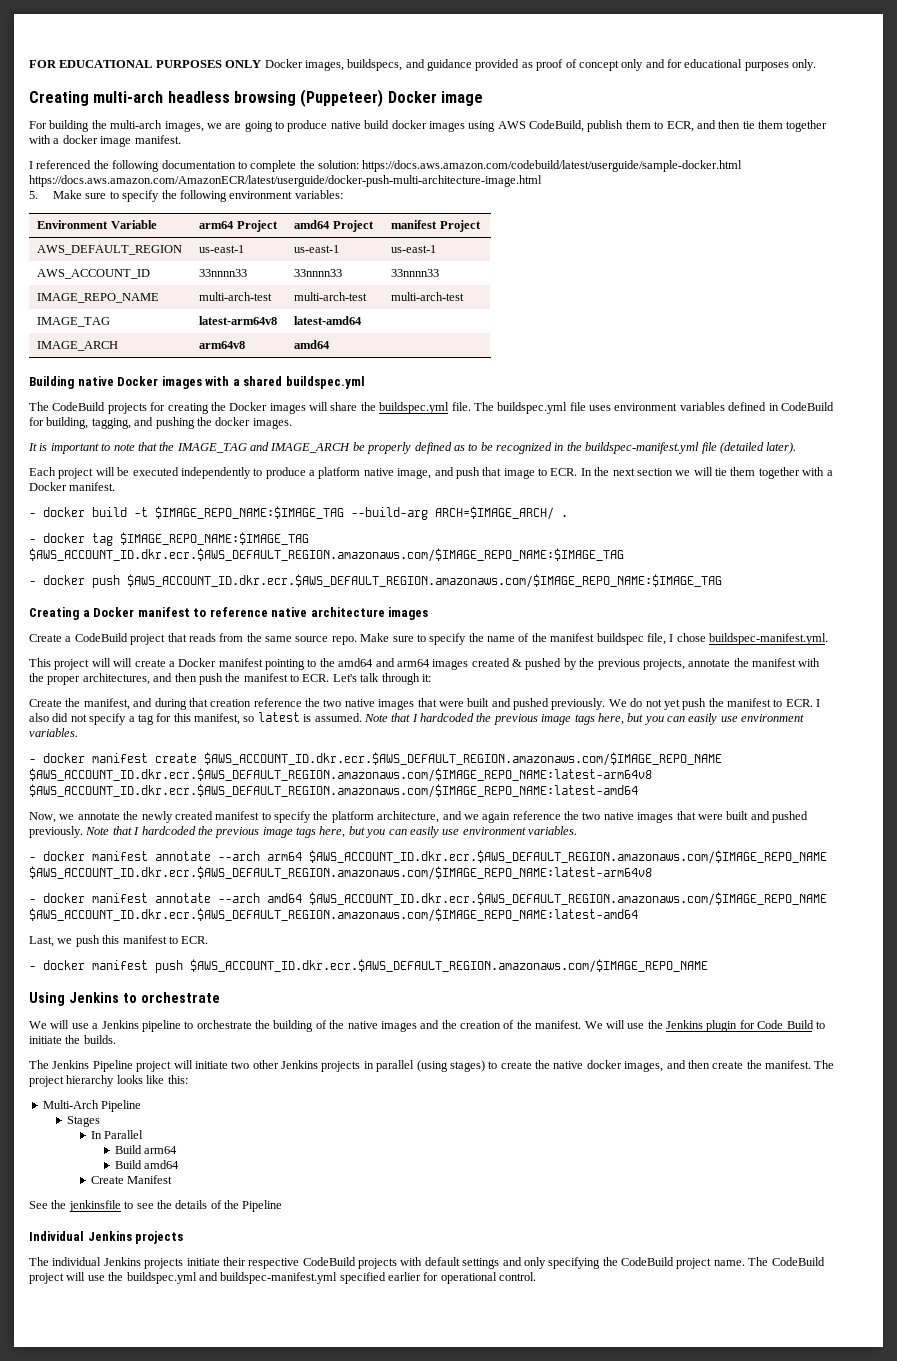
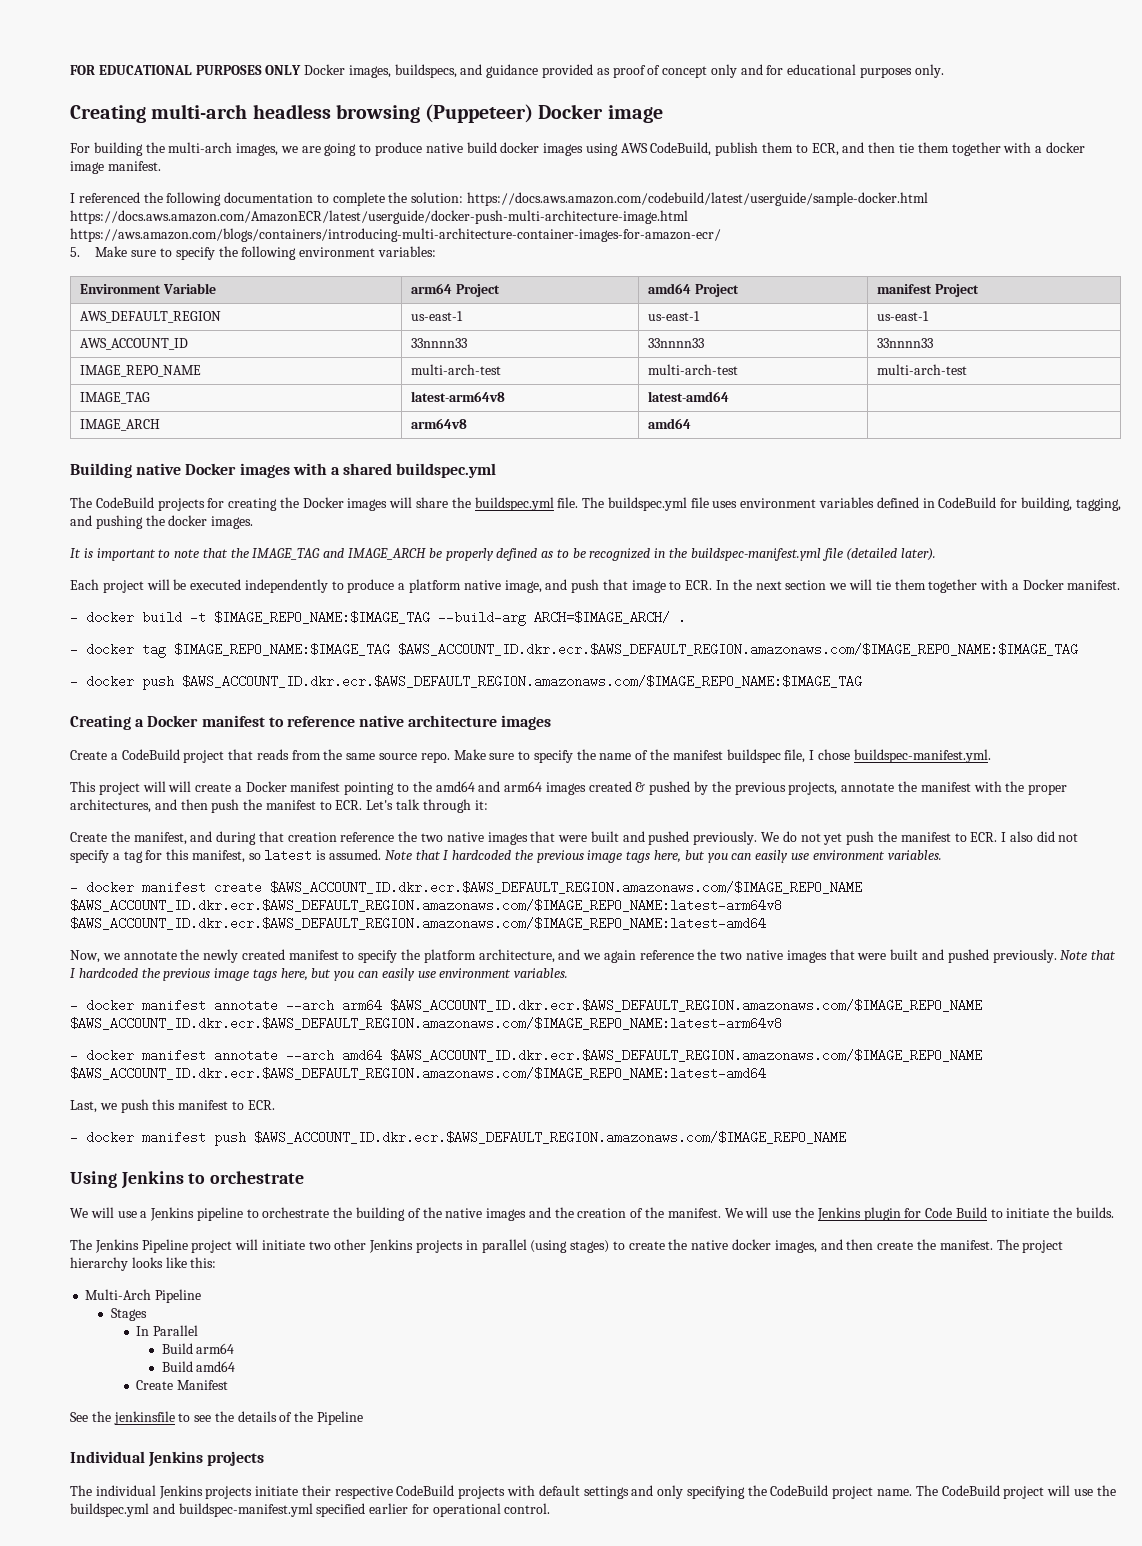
- I referenced the following documentation to complete the solution: https://docs.aws.amazon.com/codebuild/latest/userguide/sample-docker.html https://docs.aws.amazon.com/AmazonECR/latest/userguide/docker-push-multi-architecture-image.html
+ I referenced the following documentation to complete the solution: https://docs.aws.amazon.com/codebuild/latest/userguide/sample-docker.html https://docs.aws.amazon.com/AmazonECR/latest/userguide/docker-push-multi-architecture-image.html https://aws.amazon.com/blogs/containers/introducing-multi-architecture-container-images-for-amazon-ecr/

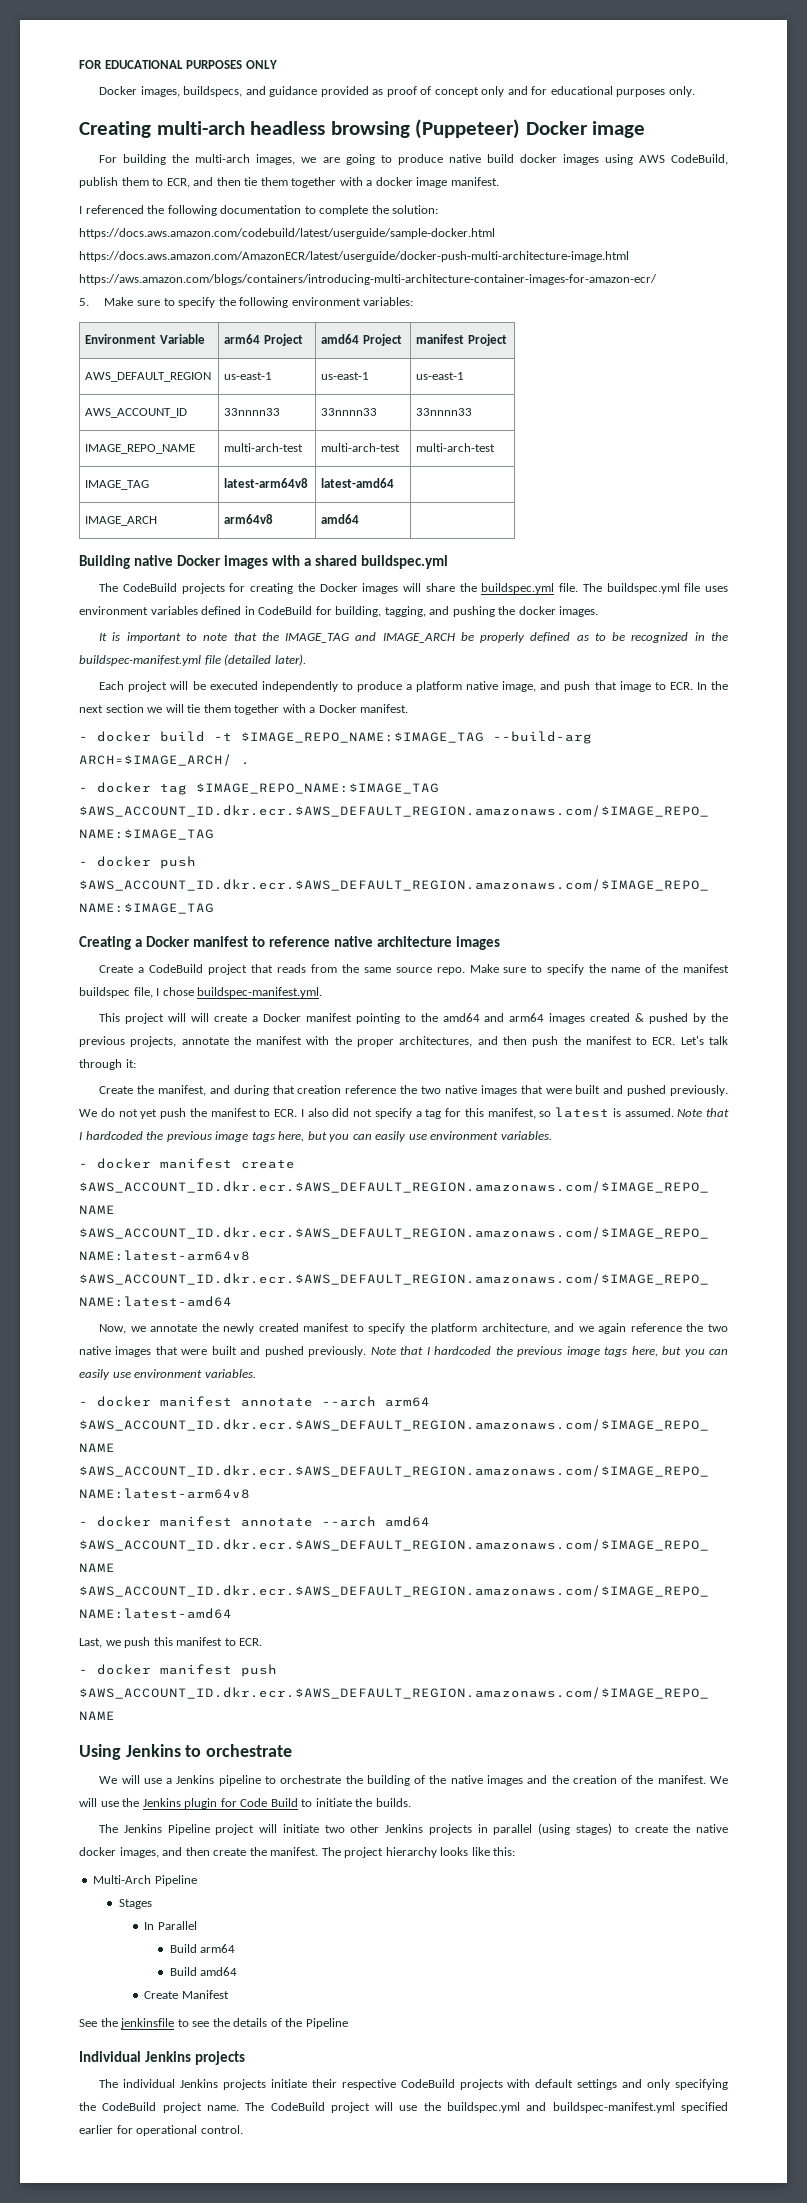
- FOR EDUCATIONAL PURPOSES ONLY Docker images, buildspecs, and guidance provided as proof of concept only and for educational purposes only.
+ FOR EDUCATIONAL PURPOSES ONLY
+ Docker images, buildspecs, and guidance provided as proof of concept only and for educational purposes only.

